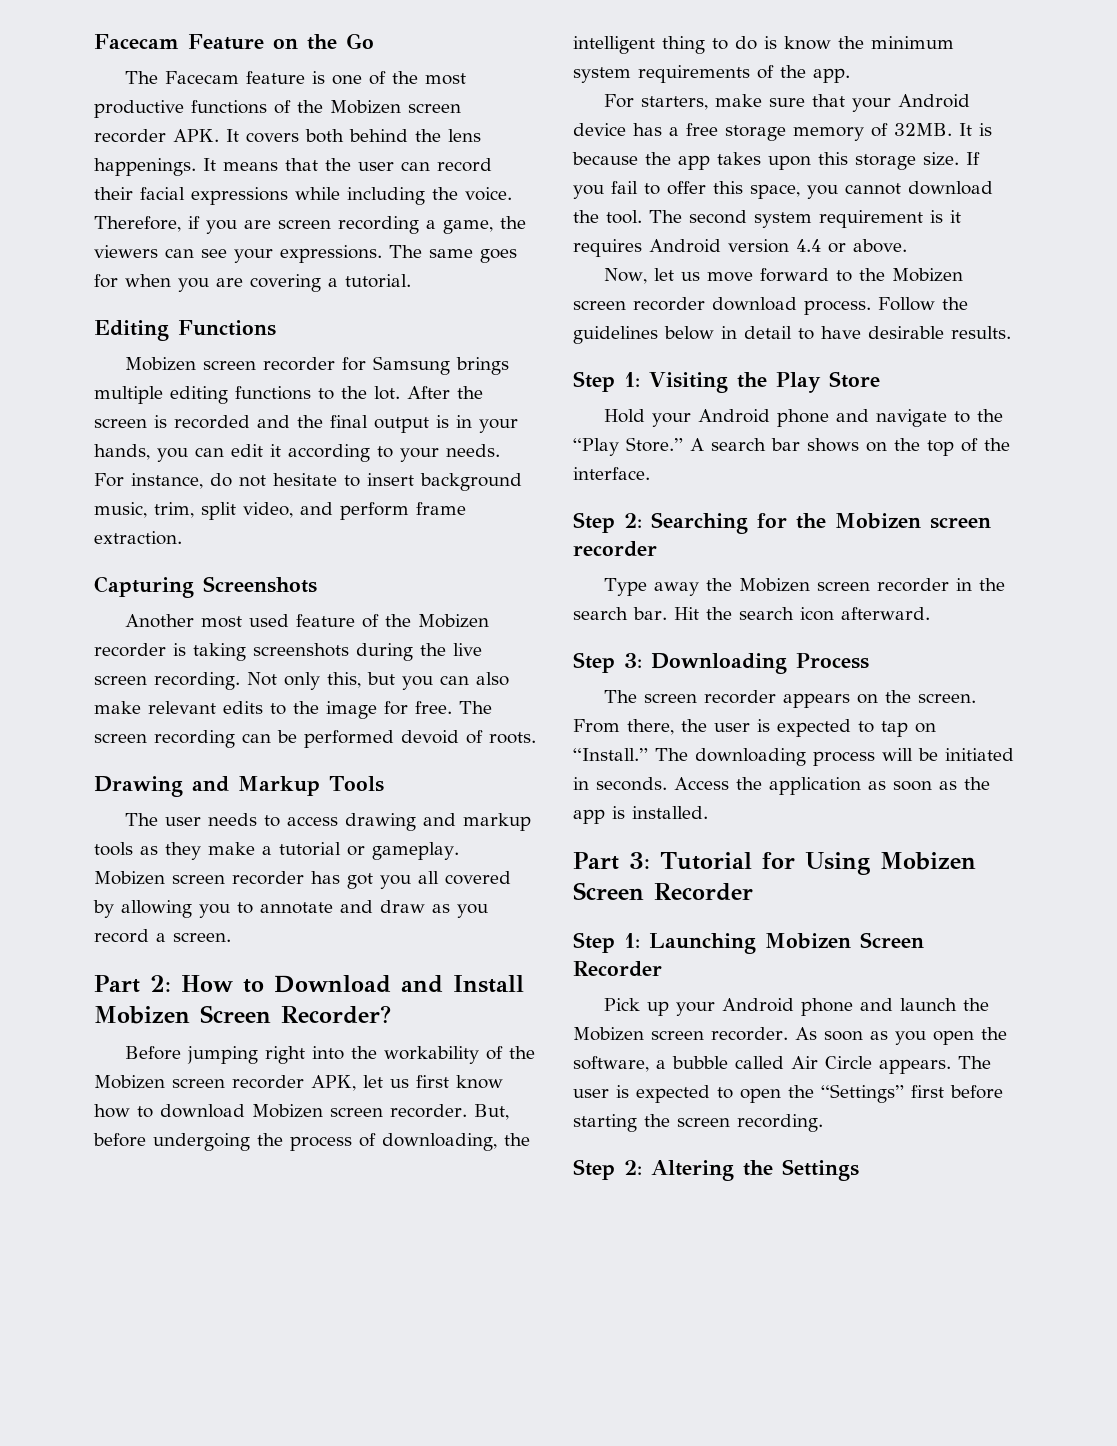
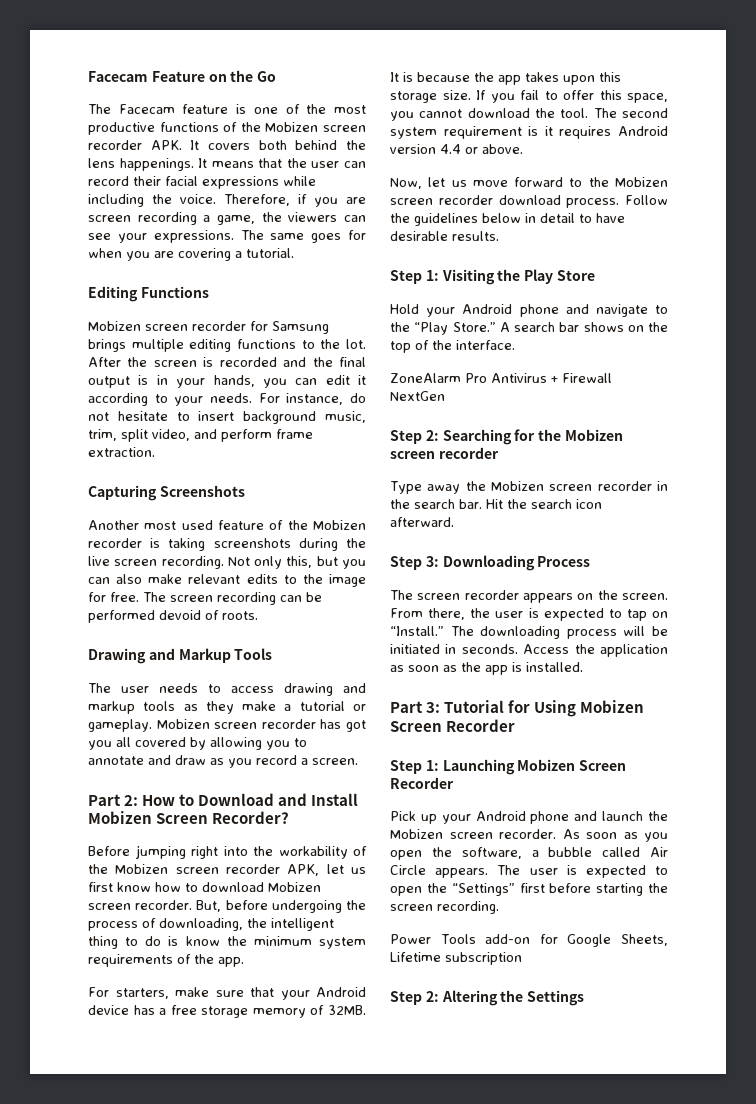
+ ZoneAlarm Pro Antivirus + Firewall NextGen
+ Power Tools add-on for Google Sheets, Lifetime subscription

